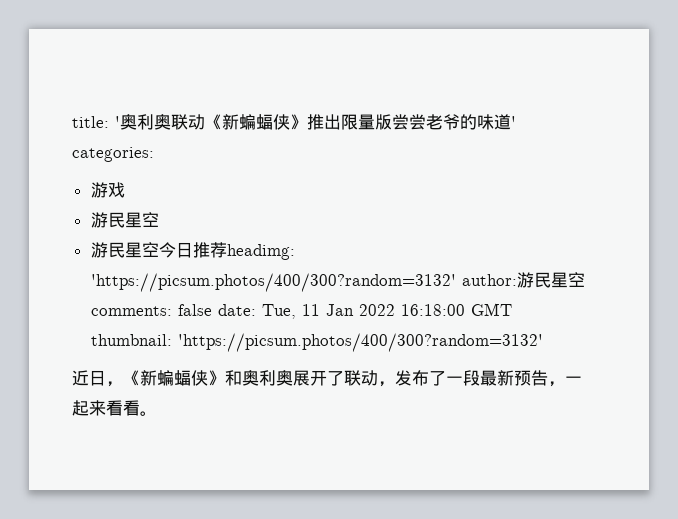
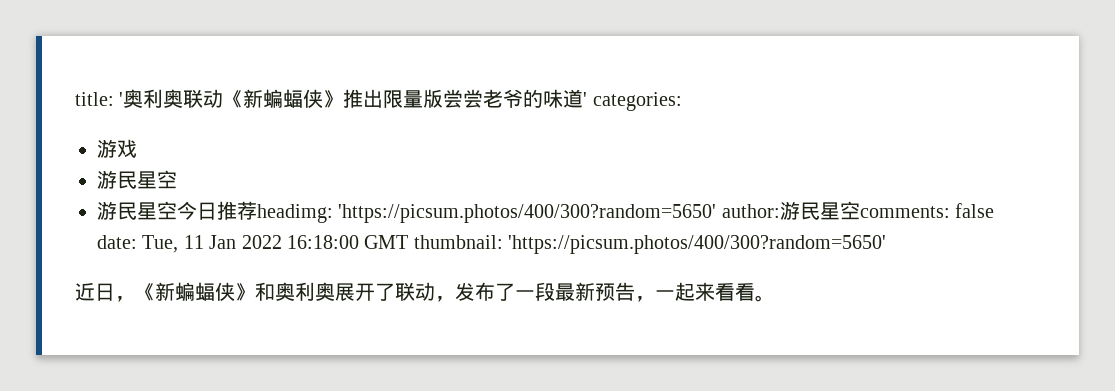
- 游民星空今日推荐headimg: 'https://picsum.photos/400/300?random=3132' author:游民星空comments: false date: Tue, 11 Jan 2022 16:18:00 GMT thumbnail: 'https://picsum.photos/400/300?random=3132'
+ 游民星空今日推荐headimg: 'https://picsum.photos/400/300?random=5650' author:游民星空comments: false date: Tue, 11 Jan 2022 16:18:00 GMT thumbnail: 'https://picsum.photos/400/300?random=5650'

